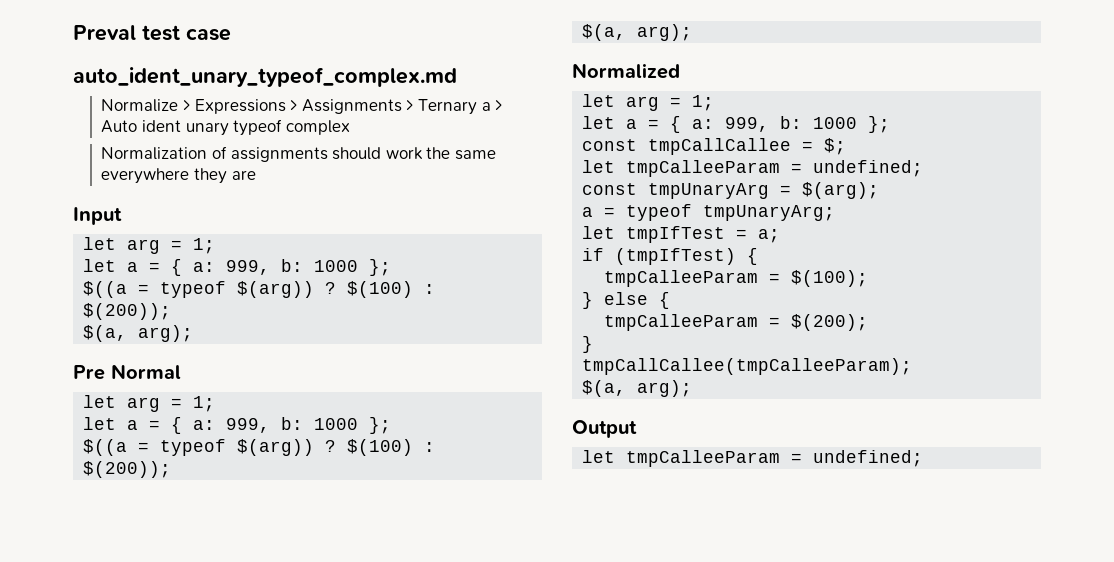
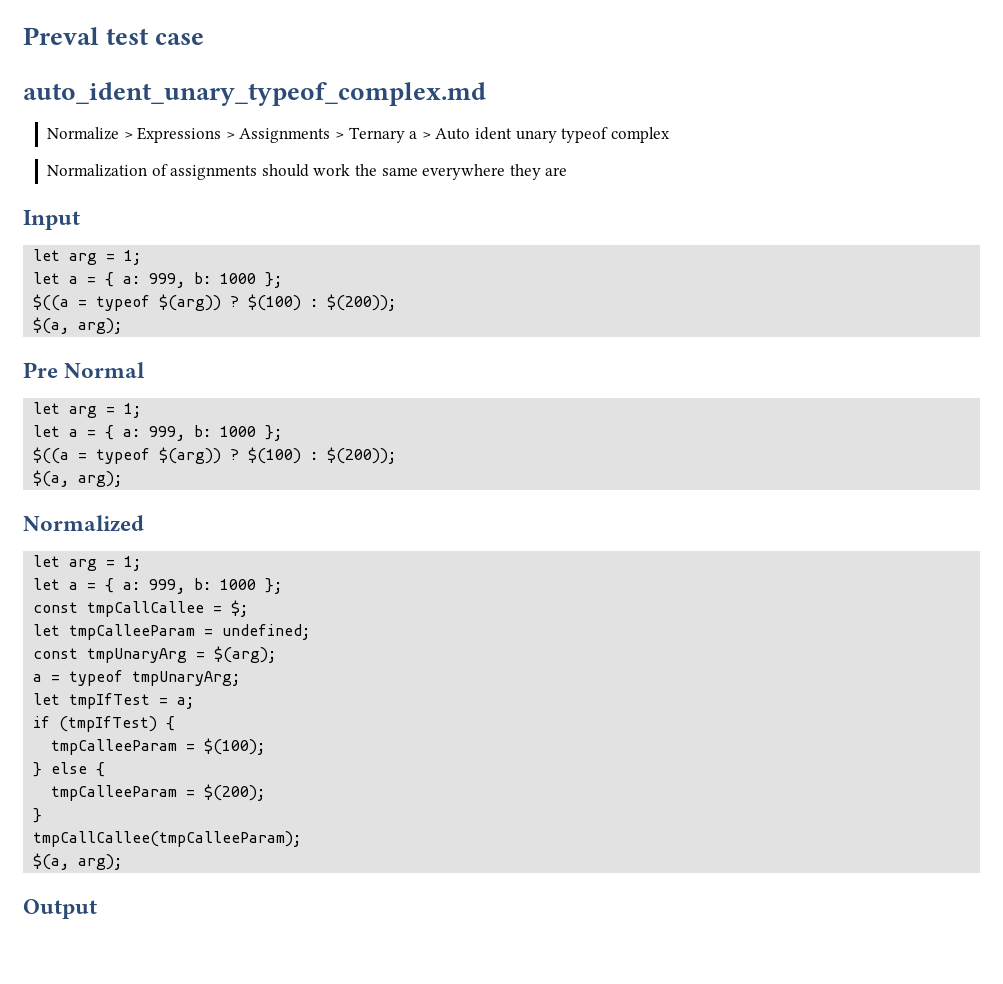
  Output
- let tmpCalleeParam = undefined;

